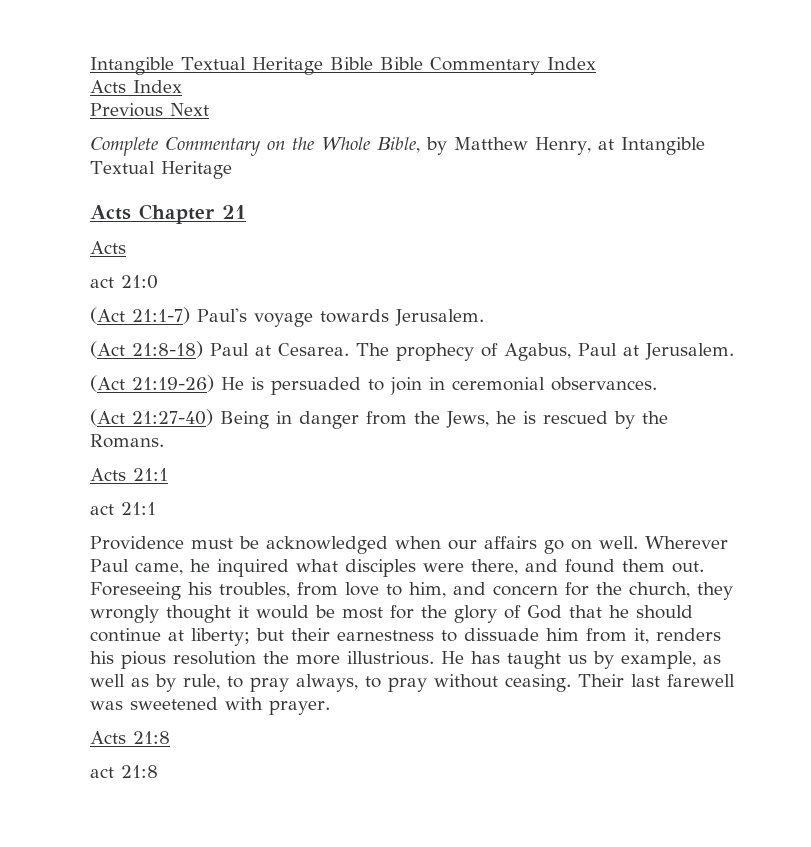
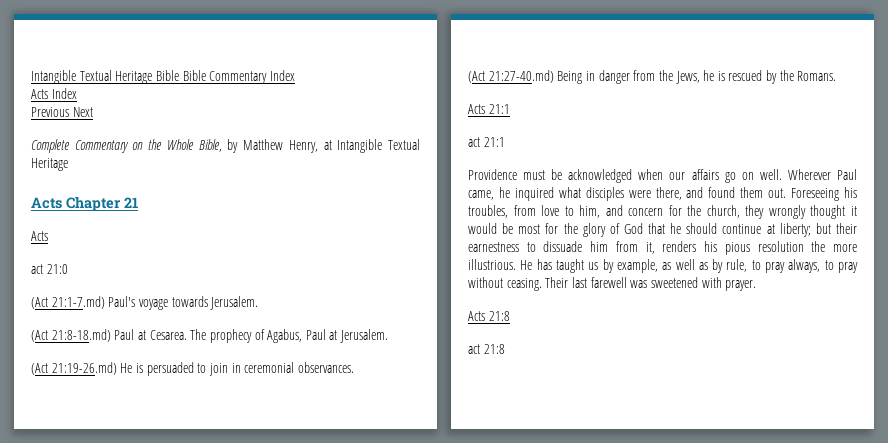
- (Act 21:1-7) Paul's voyage towards Jerusalem.
+ (Act 21:1-7.md) Paul's voyage towards Jerusalem.
- (Act 21:8-18) Paul at Cesarea.
+ (Act 21:8-18.md) Paul at Cesarea.
- (Act 21:19-26) He is persuaded to join in ceremonial observances.
+ (Act 21:19-26.md) He is persuaded to join in ceremonial observances.
- (Act 21:27-40) Being in danger from the Jews, he is rescued by the Romans.
+ (Act 21:27-40.md) Being in danger from the Jews, he is rescued by the Romans.

